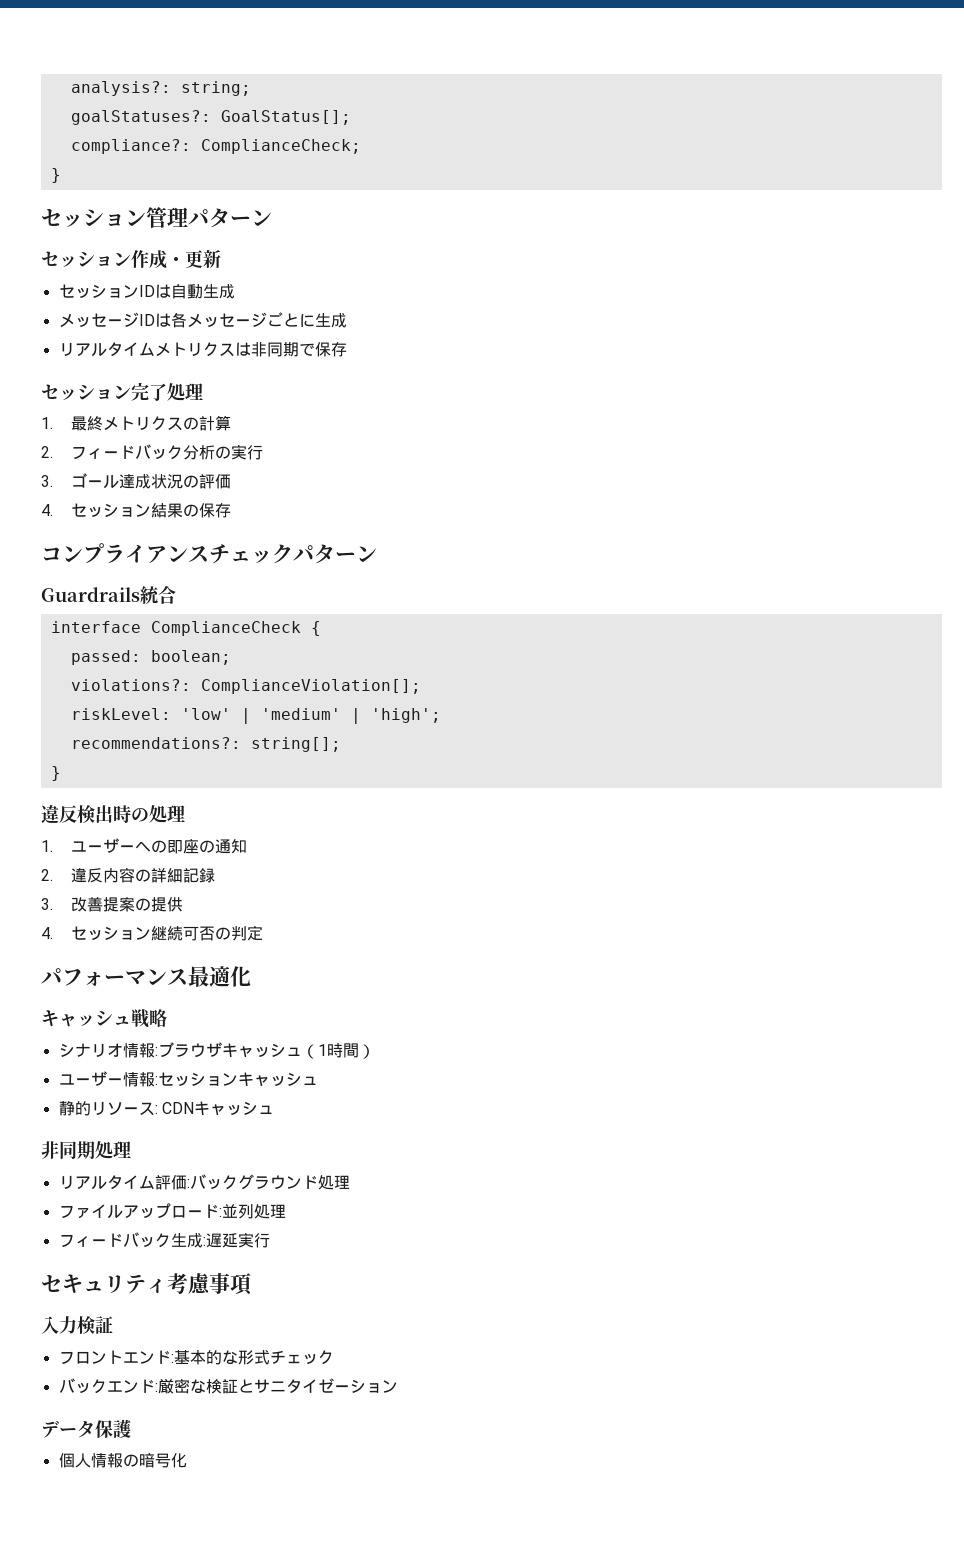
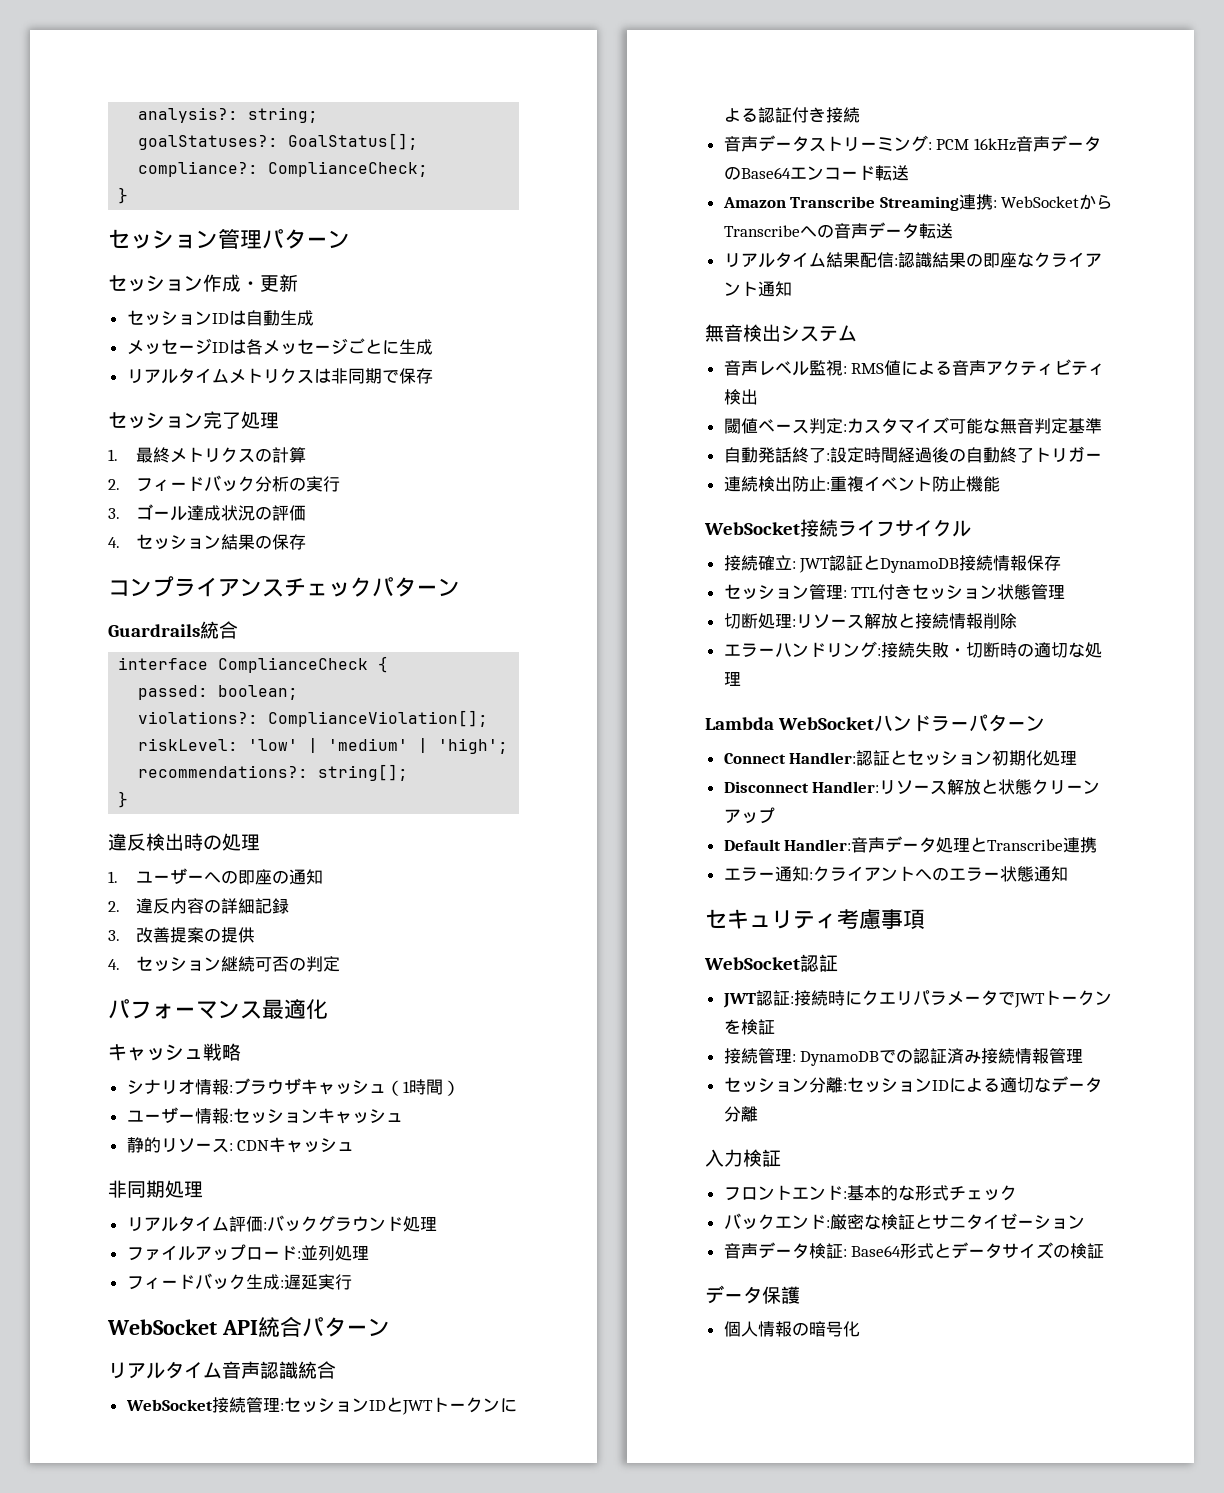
+ WebSocket API統合パターン
+ リアルタイム音声認識統合
+ WebSocket接続管理:セッションIDとJWTトークンによる認証付き接続
+ 音声データストリーミング: PCM 16kHz音声データのBase64エンコード転送
+ Amazon Transcribe Streaming連携: WebSocketからTranscribeへの音声データ転送
+ リアルタイム結果配信:認識結果の即座なクライアント通知
+ 無音検出システム
+ 音声レベル監視: RMS値による音声アクティビティ検出
+ 閾値ベース判定:カスタマイズ可能な無音判定基準
+ 自動発話終了:設定時間経過後の自動終了トリガー
+ 連続検出防止:重複イベント防止機能
+ WebSocket接続ライフサイクル
+ 接続確立: JWT認証とDynamoDB接続情報保存
+ セッション管理: TTL付きセッション状態管理
+ 切断処理:リソース解放と接続情報削除
+ エラーハンドリング:接続失敗・切断時の適切な処理
+ Lambda WebSocketハンドラーパターン
+ Connect Handler:認証とセッション初期化処理
+ Disconnect Handler:リソース解放と状態クリーンアップ
+ Default Handler:音声データ処理とTranscribe連携
+ エラー通知:クライアントへのエラー状態通知
+ WebSocket認証
+ JWT認証:接続時にクエリパラメータでJWTトークンを検証
+ 接続管理: DynamoDBでの認証済み接続情報管理
+ セッション分離:セッションIDによる適切なデータ分離
+ 音声データ検証: Base64形式とデータサイズの検証

